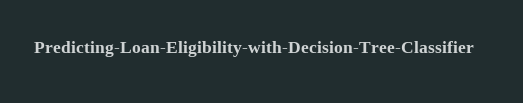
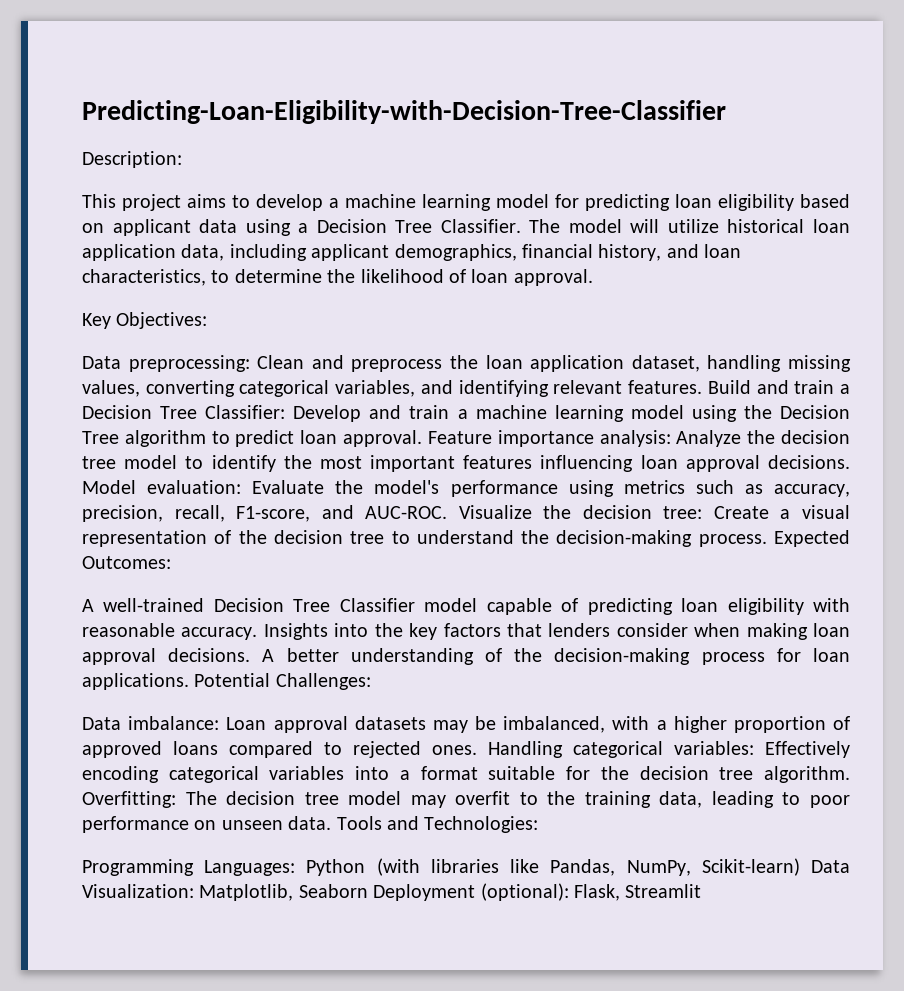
+ Description:
+ This project aims to develop a machine learning model for predicting loan eligibility based on applicant data using a Decision Tree Classifier. The model will utilize historical loan application data, including applicant demographics, financial history, and loan characteristics, to determine the likelihood of loan approval.
+ Key Objectives:
+ Data preprocessing: Clean and preprocess the loan application dataset, handling missing values, converting categorical variables, and identifying relevant features. Build and train a Decision Tree Classifier: Develop and train a machine learning model using the Decision Tree algorithm to predict loan approval. Feature importance analysis: Analyze the decision tree model to identify the most important features influencing loan approval decisions. Model evaluation: Evaluate the model's performance using metrics such as accuracy, precision, recall, F1-score, and AUC-ROC. Visualize the decision tree: Create a visual representation of the decision tree to understand the decision-making process. Expected Outcomes:
+ A well-trained Decision Tree Classifier model capable of predicting loan eligibility with reasonable accuracy. Insights into the key factors that lenders consider when making loan approval decisions. A better understanding of the decision-making process for loan applications. Potential Challenges:
+ Data imbalance: Loan approval datasets may be imbalanced, with a higher proportion of approved loans compared to rejected ones. Handling categorical variables: Effectively encoding categorical variables into a format suitable for the decision tree algorithm. Overfitting: The decision tree model may overfit to the training data, leading to poor performance on unseen data. Tools and Technologies:
+ Programming Languages: Python (with libraries like Pandas, NumPy, Scikit-learn) Data Visualization: Matplotlib, Seaborn Deployment (optional): Flask, Streamlit

